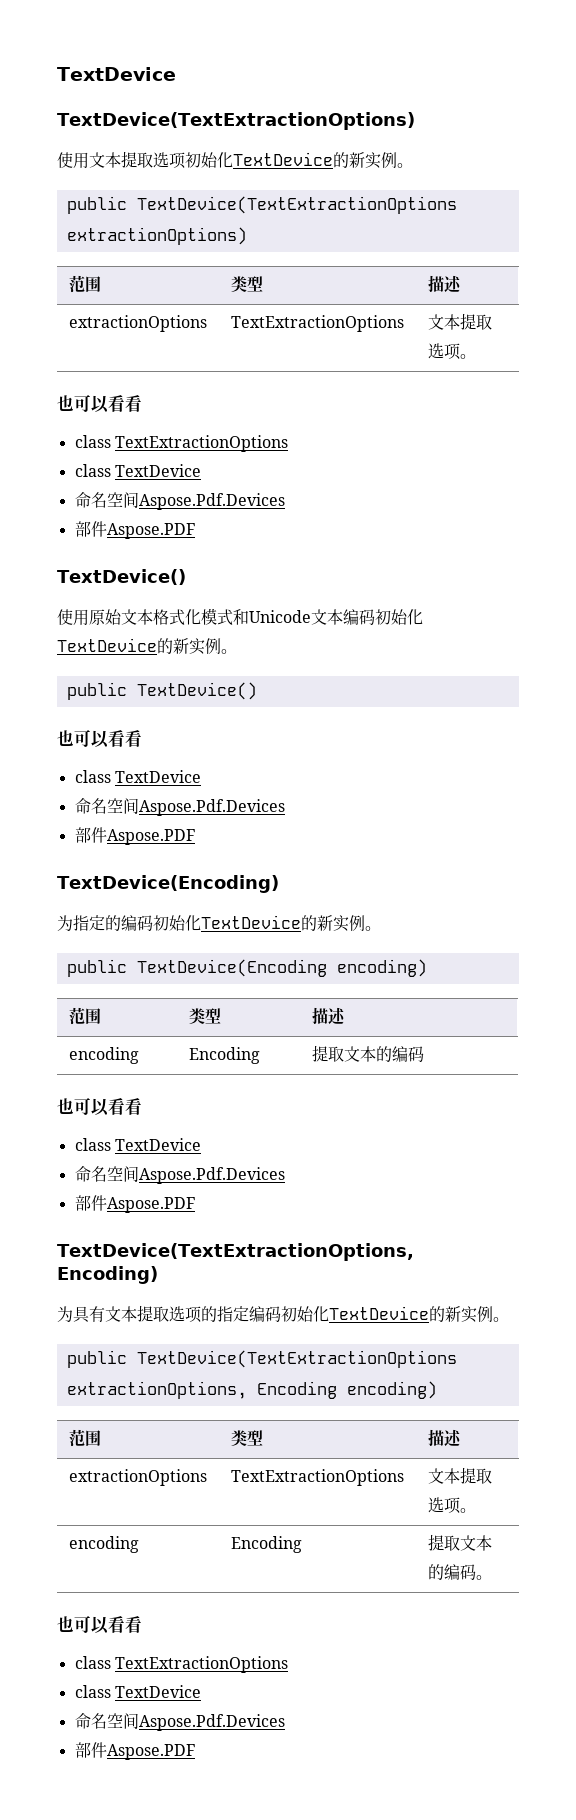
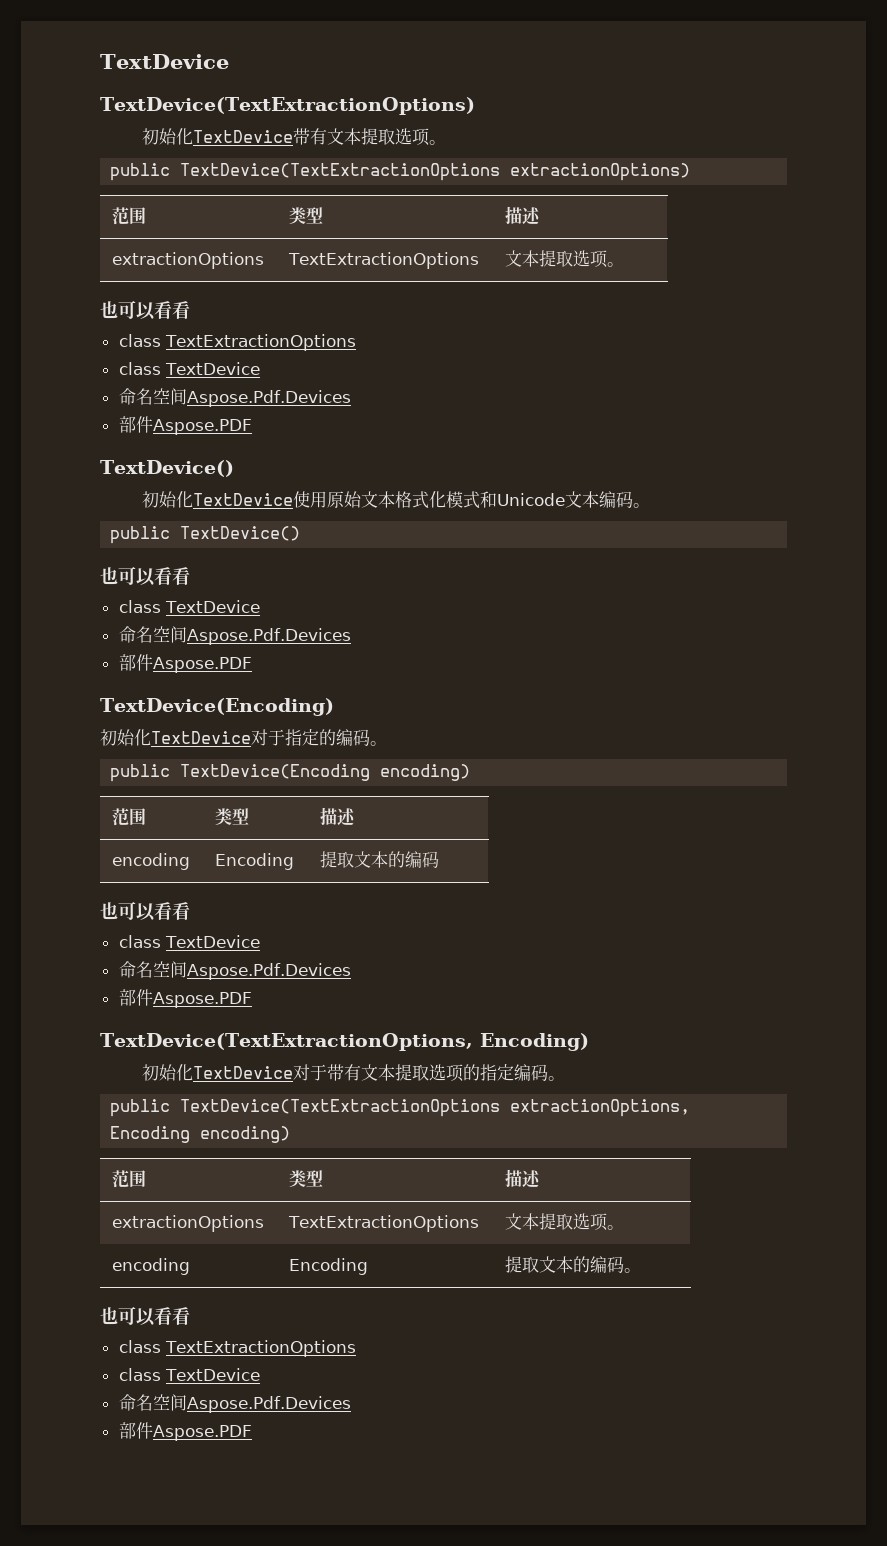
- 使用文本提取选项初始化TextDevice的新实例。
+ 初始化TextDevice带有文本提取选项。
- 使用原始文本格式化模式和Unicode文本编码初始化TextDevice的新实例。
+ 初始化TextDevice使用原始文本格式化模式和Unicode文本编码。
- 为指定的编码初始化TextDevice的新实例。
+ 初始化TextDevice对于指定的编码。
- 为具有文本提取选项的指定编码初始化TextDevice的新实例。
+ 初始化TextDevice对于带有文本提取选项的指定编码。

